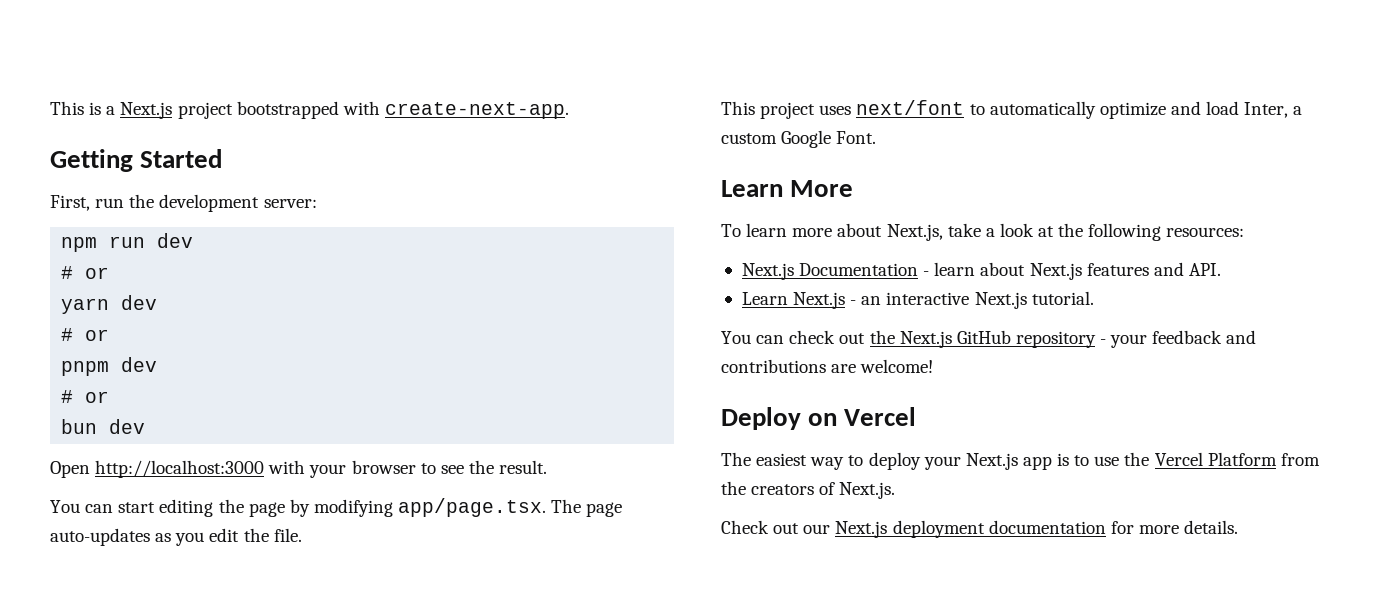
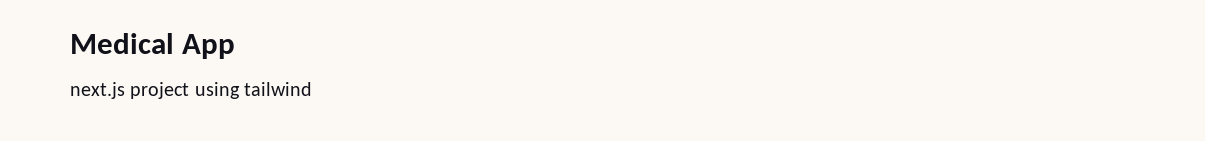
- This is a Next.js project bootstrapped with create-next-app.
- Getting Started
- First, run the development server:
- npm run dev
- # or
- yarn dev
- # or
- pnpm dev
- # or
- bun dev
- Open http://localhost:3000 with your browser to see the result.
- You can start editing the page by modifying app/page.tsx. The page auto-updates as you edit the file.
- This project uses next/font to automatically optimize and load Inter, a custom Google Font.
- Learn More
- To learn more about Next.js, take a look at the following resources:
- Next.js Documentation - learn about Next.js features and API.
- Learn Next.js - an interactive Next.js tutorial.
- You can check out the Next.js GitHub repository - your feedback and contributions are welcome!
- Deploy on Vercel
- The easiest way to deploy your Next.js app is to use the Vercel Platform from the creators of Next.js.
- Check out our Next.js deployment documentation for more details.
+ Medical App
+ next.js project using tailwind

